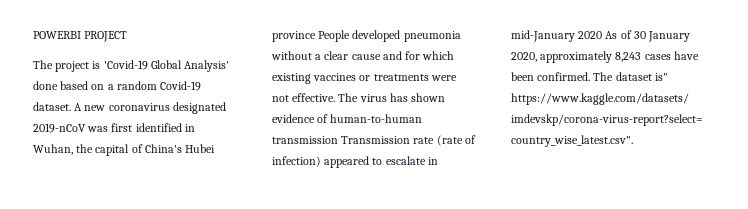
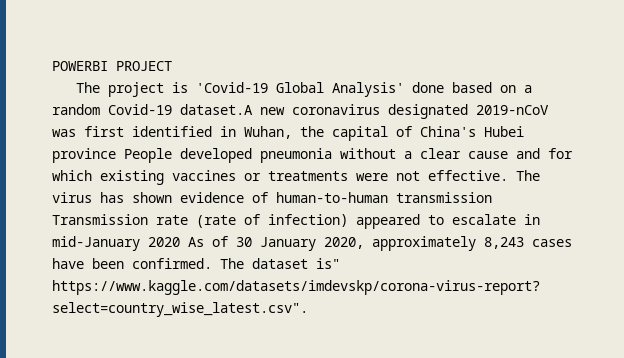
- The project is 'Covid-19 Global Analysis' done based on a random Covid-19 dataset. A new coronavirus designated 2019-nCoV was first identified in Wuhan, the capital of China's Hubei province People developed pneumonia without a clear cause and for which existing vaccines or treatments were not effective.
+ The project is 'Covid-19 Global Analysis' done based on a random Covid-19 dataset.A new coronavirus designated 2019-nCoV was first identified in Wuhan, the capital of China's Hubei province People developed pneumonia without a clear cause and for which existing vaccines or treatments were not effective.

